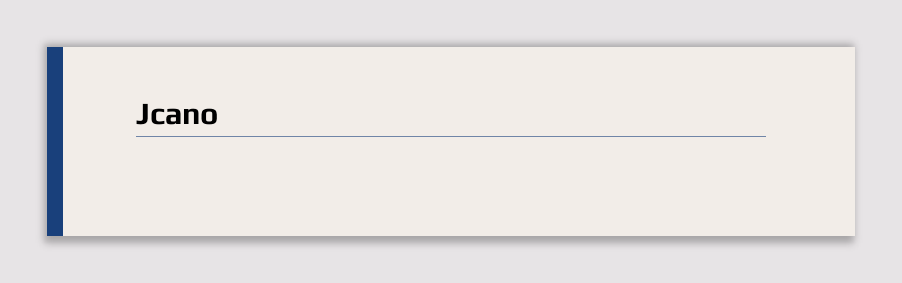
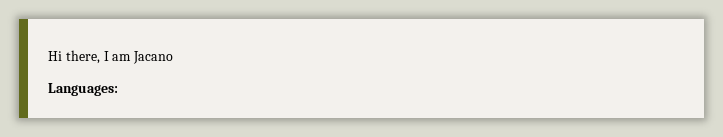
- Jcano
+ Hi there, I am Jacano
+ Languages:

